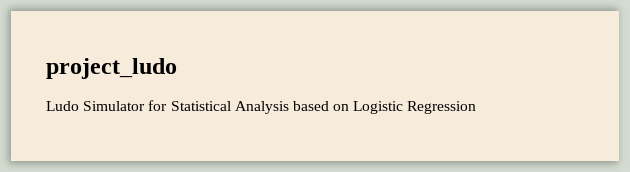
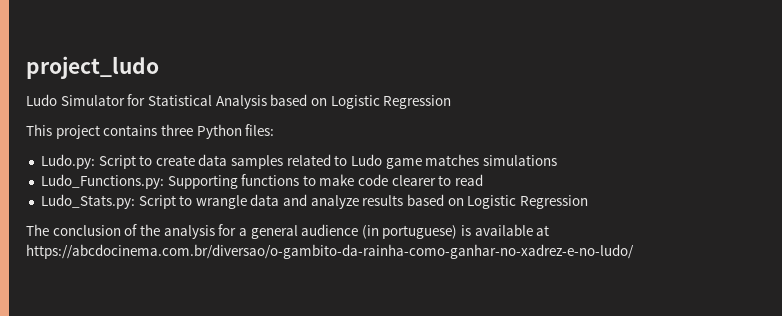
+ This project contains three Python files:
+ Ludo.py: Script to create data samples related to Ludo game matches simulations
+ Ludo_Functions.py: Supporting functions to make code clearer to read
+ Ludo_Stats.py: Script to wrangle data and analyze results based on Logistic Regression
+ The conclusion of the analysis for a general audience (in portuguese) is available at https://abcdocinema.com.br/diversao/o-gambito-da-rainha-como-ganhar-no-xadrez-e-no-ludo/

